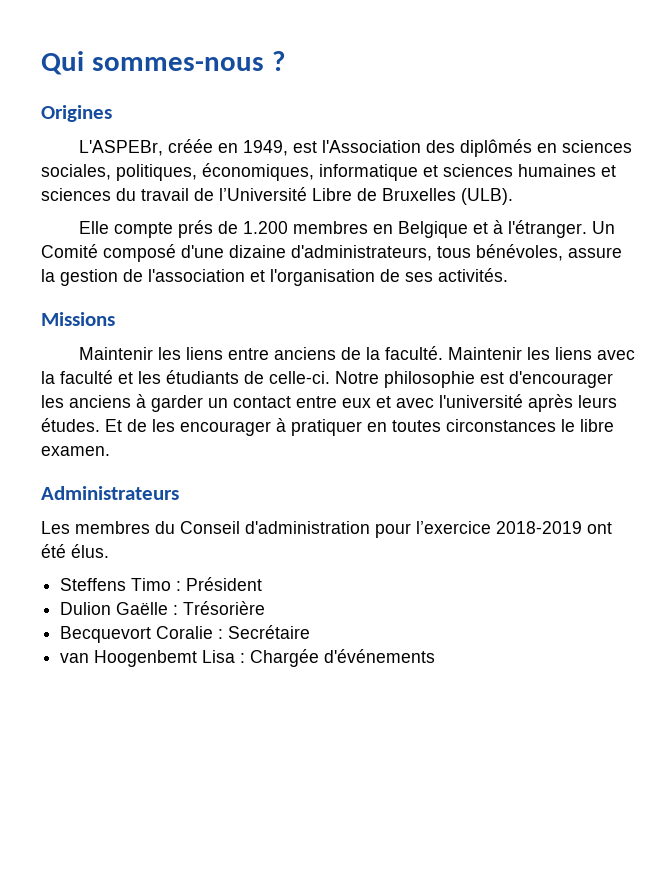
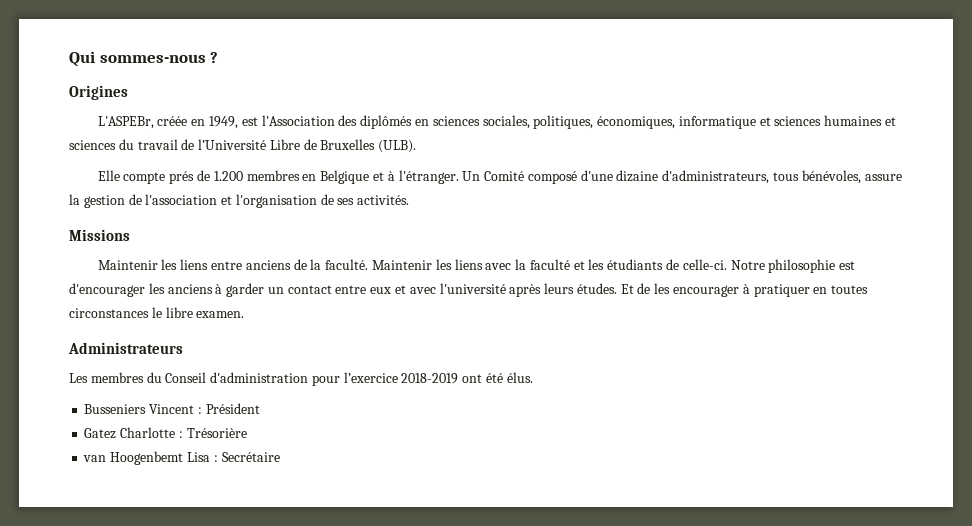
- Steffens Timo : Président
+ Busseniers Vincent : Président
- Dulion Gaëlle : Trésorière
+ Gatez Charlotte : Trésorière
- Becquevort Coralie : Secrétaire
- van Hoogenbemt Lisa : Chargée d'événements
+ van Hoogenbemt Lisa : Secrétaire

